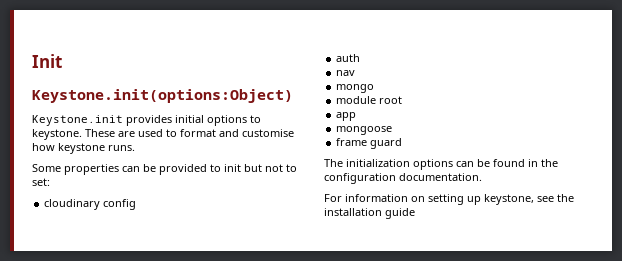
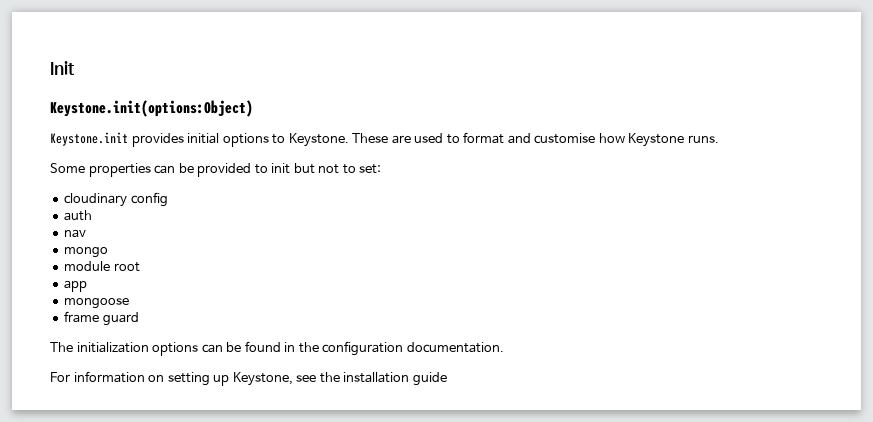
- Keystone.init provides initial options to keystone.
+ Keystone.init provides initial options to Keystone.
- These are used to format and customise how keystone runs.
+ These are used to format and customise how Keystone runs.
- For information on setting up keystone, see the installation guide
+ For information on setting up Keystone, see the installation guide

